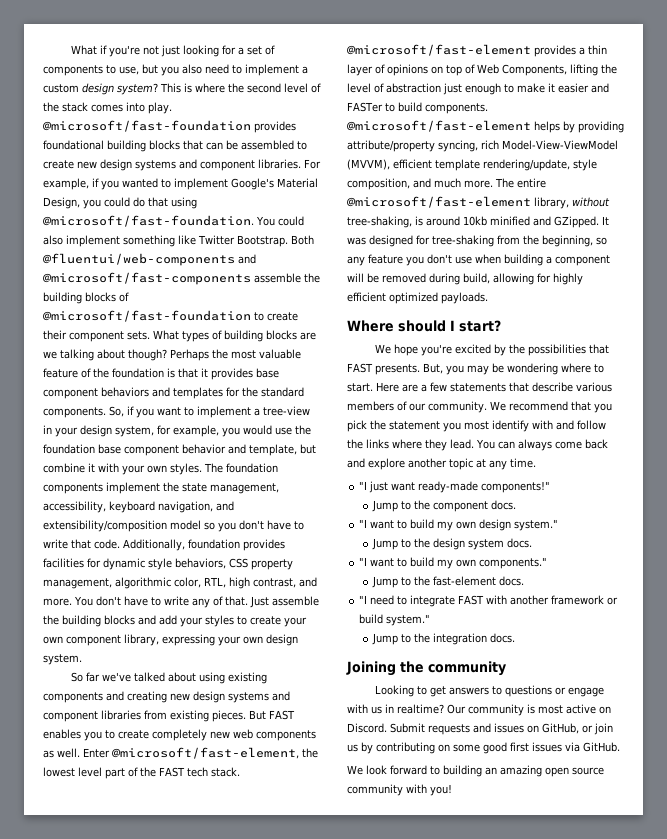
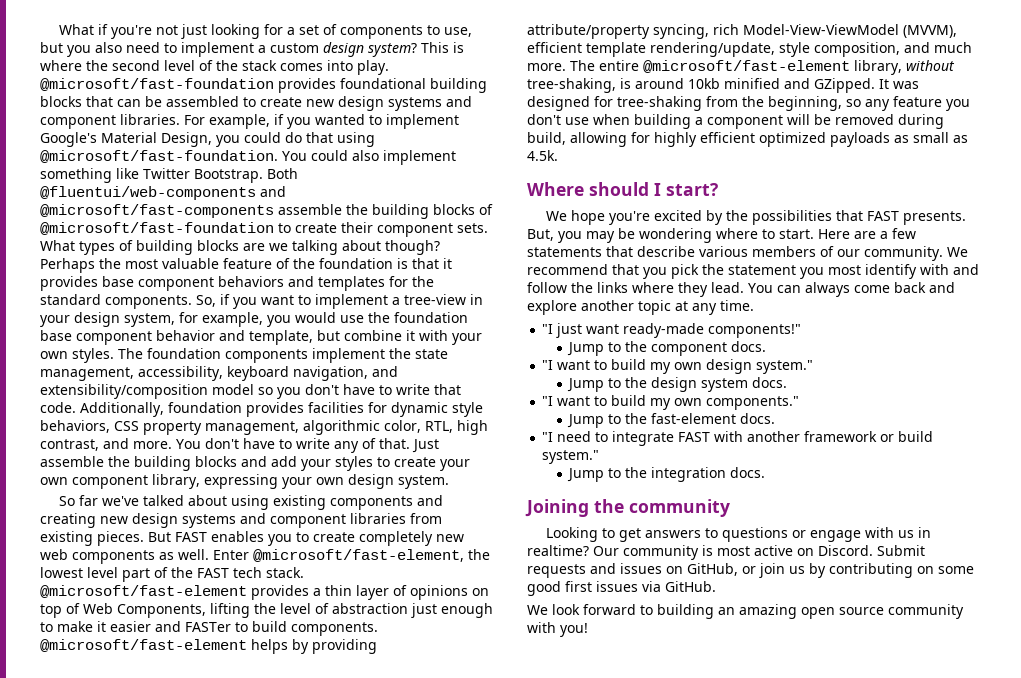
- It was designed for tree-shaking from the beginning, so any feature you don't use when building a component will be removed during build, allowing for highly efficient optimized payloads.
+ It was designed for tree-shaking from the beginning, so any feature you don't use when building a component will be removed during build, allowing for highly efficient optimized payloads as small as 4.5k.

